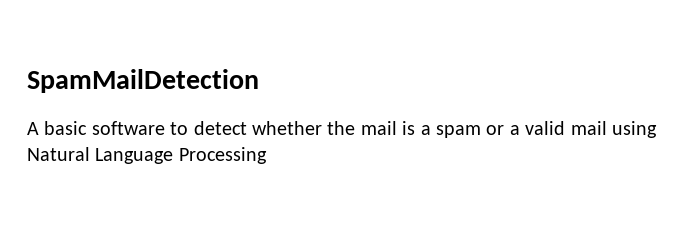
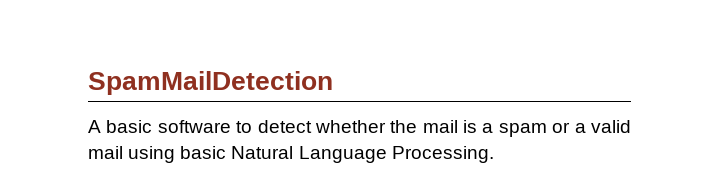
- A basic software to detect whether the mail is a spam or a valid mail using Natural Language Processing
+ A basic software to detect whether the mail is a spam or a valid mail using basic Natural Language Processing.

